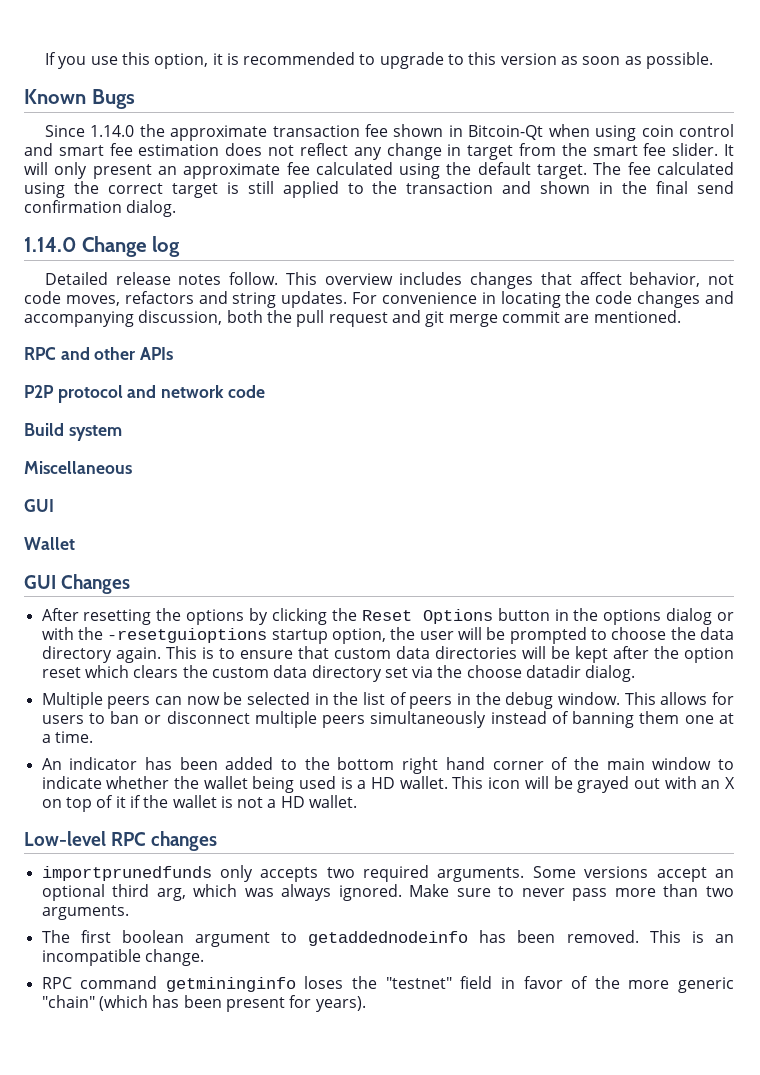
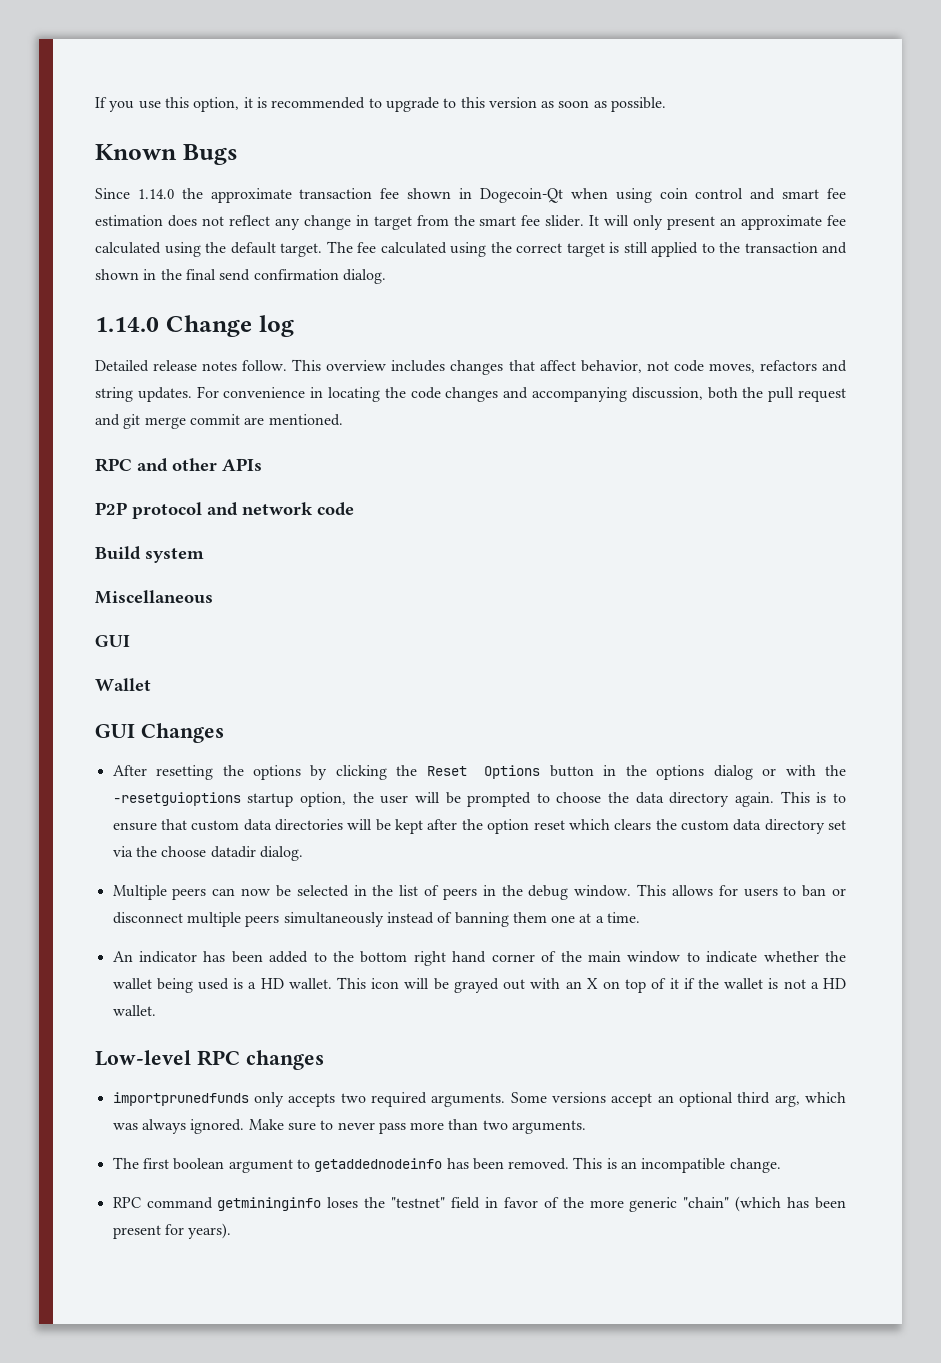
- Since 1.14.0 the approximate transaction fee shown in Bitcoin-Qt when using coin control and smart fee estimation does not reflect any change in target from the smart fee slider.
+ Since 1.14.0 the approximate transaction fee shown in Dogecoin-Qt when using coin control and smart fee estimation does not reflect any change in target from the smart fee slider.

